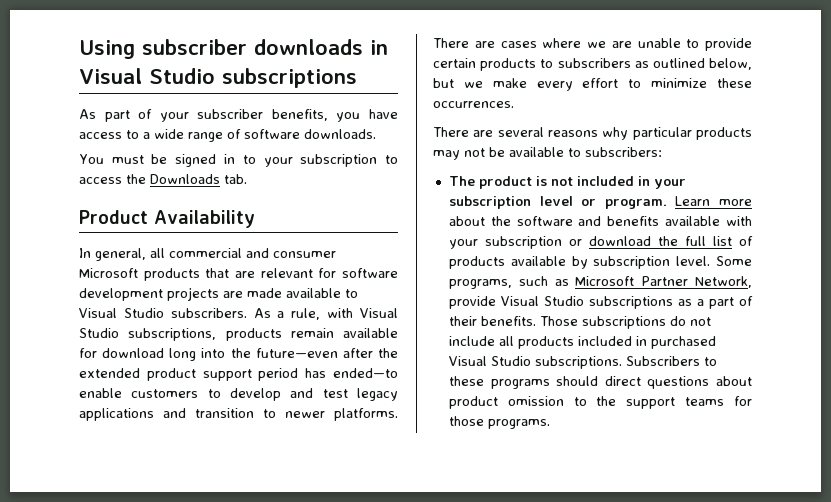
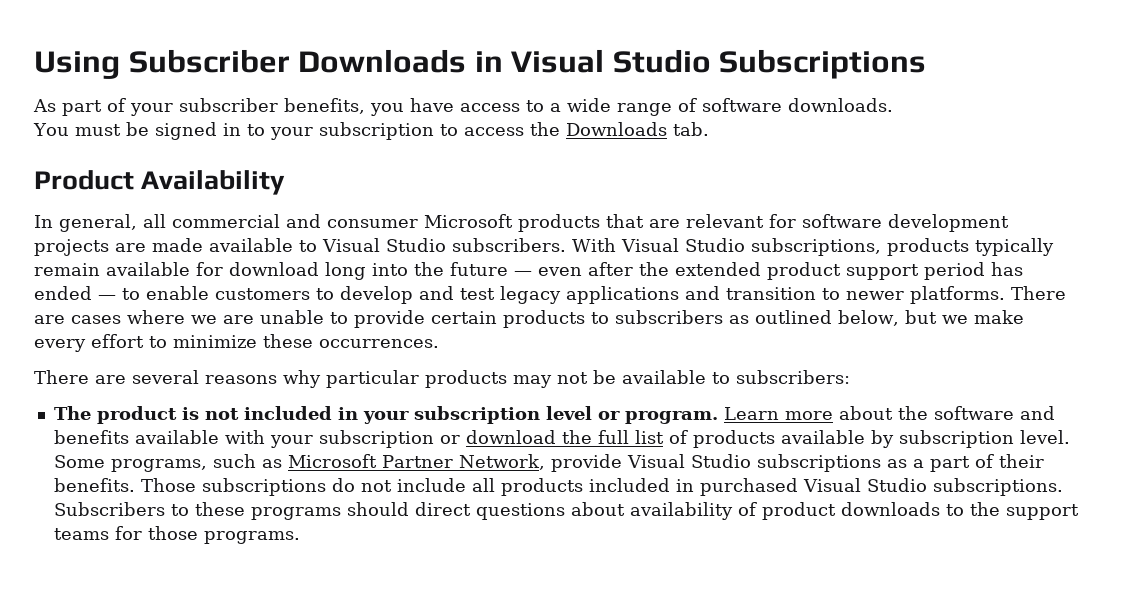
- Using subscriber downloads in Visual Studio subscriptions
+ Using Subscriber Downloads in Visual Studio Subscriptions
- As a rule, with Visual Studio subscriptions, products remain available for download long into the future—even after the extended product support period has ended—to enable customers to develop and test legacy applications and transition to newer platforms.
+ With Visual Studio subscriptions, products typically remain available for download long into the future — even after the extended product support period has ended — to enable customers to develop and test legacy applications and transition to newer platforms.
- Subscribers to these programs should direct questions about product omission to the support teams for those programs.
+ Subscribers to these programs should direct questions about availability of product downloads to the support teams for those programs.

